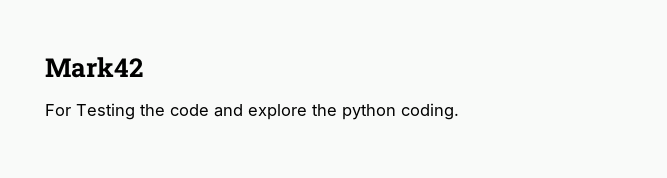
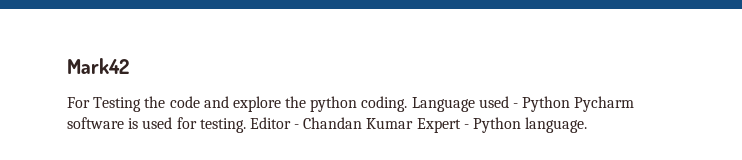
+ Language used - Python Pycharm software is used for testing. Editor - Chandan Kumar Expert - Python language.

